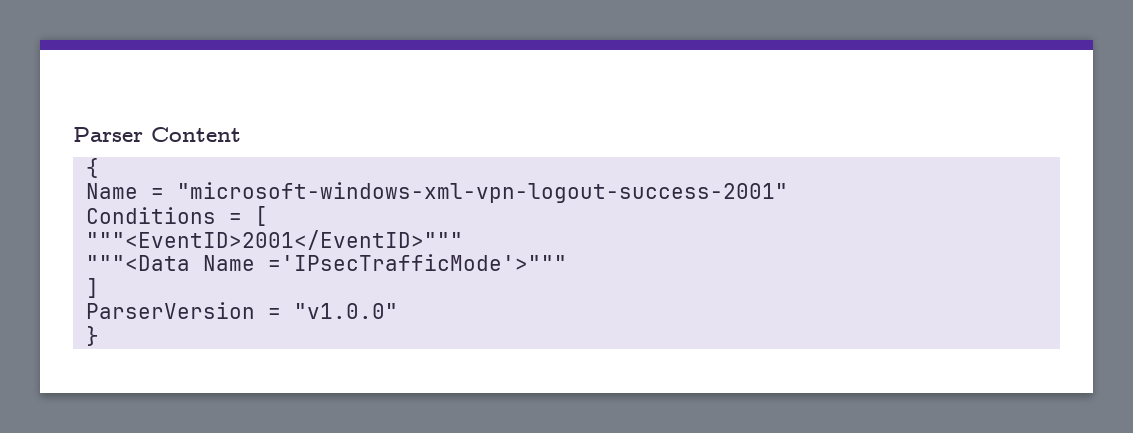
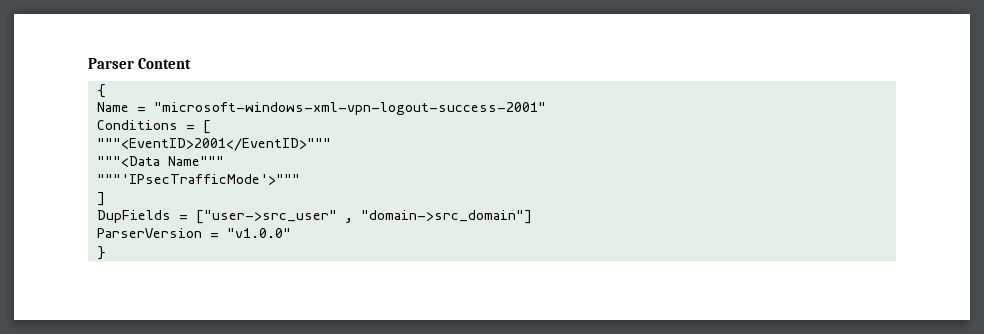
- """<Data Name ='IPsecTrafficMode'>"""
+ """<Data Name"""
+ """'IPsecTrafficMode'>"""
+ DupFields = ["user->src_user" , "domain->src_domain"]

